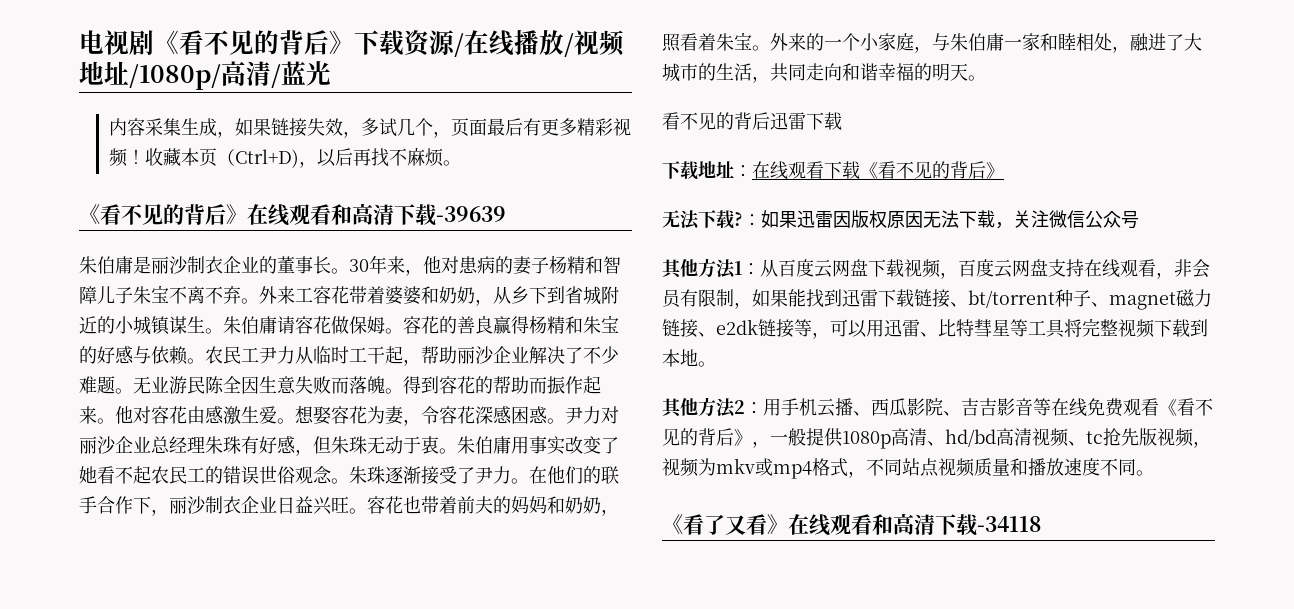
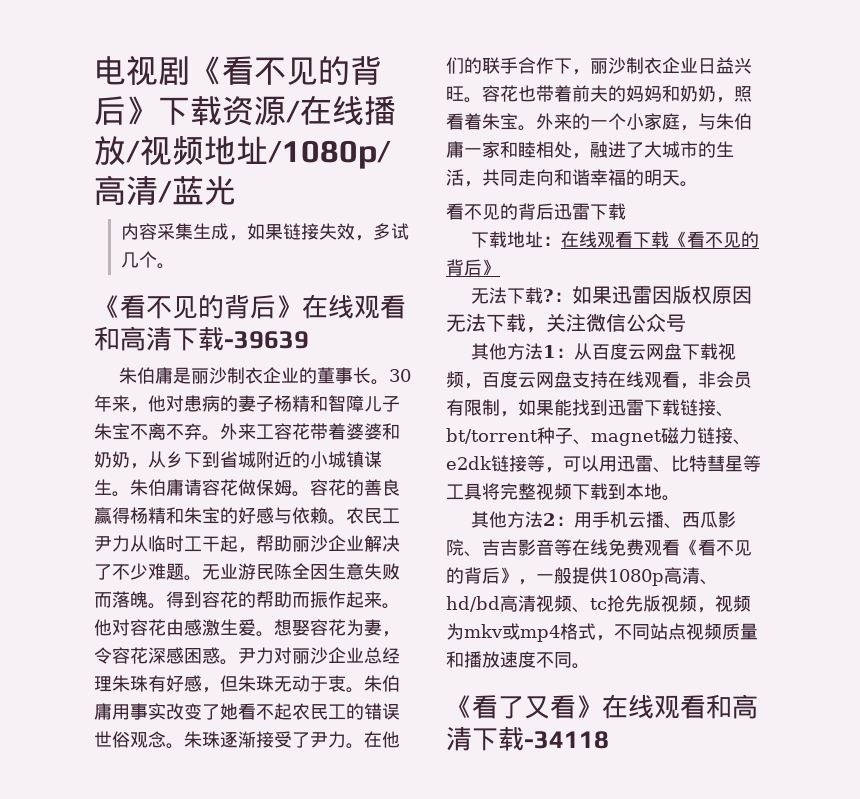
- 内容采集生成，如果链接失效，多试几个，页面最后有更多精彩视频！收藏本页（Ctrl+D)，以后再找不麻烦。
+ 内容采集生成，如果链接失效，多试几个。

